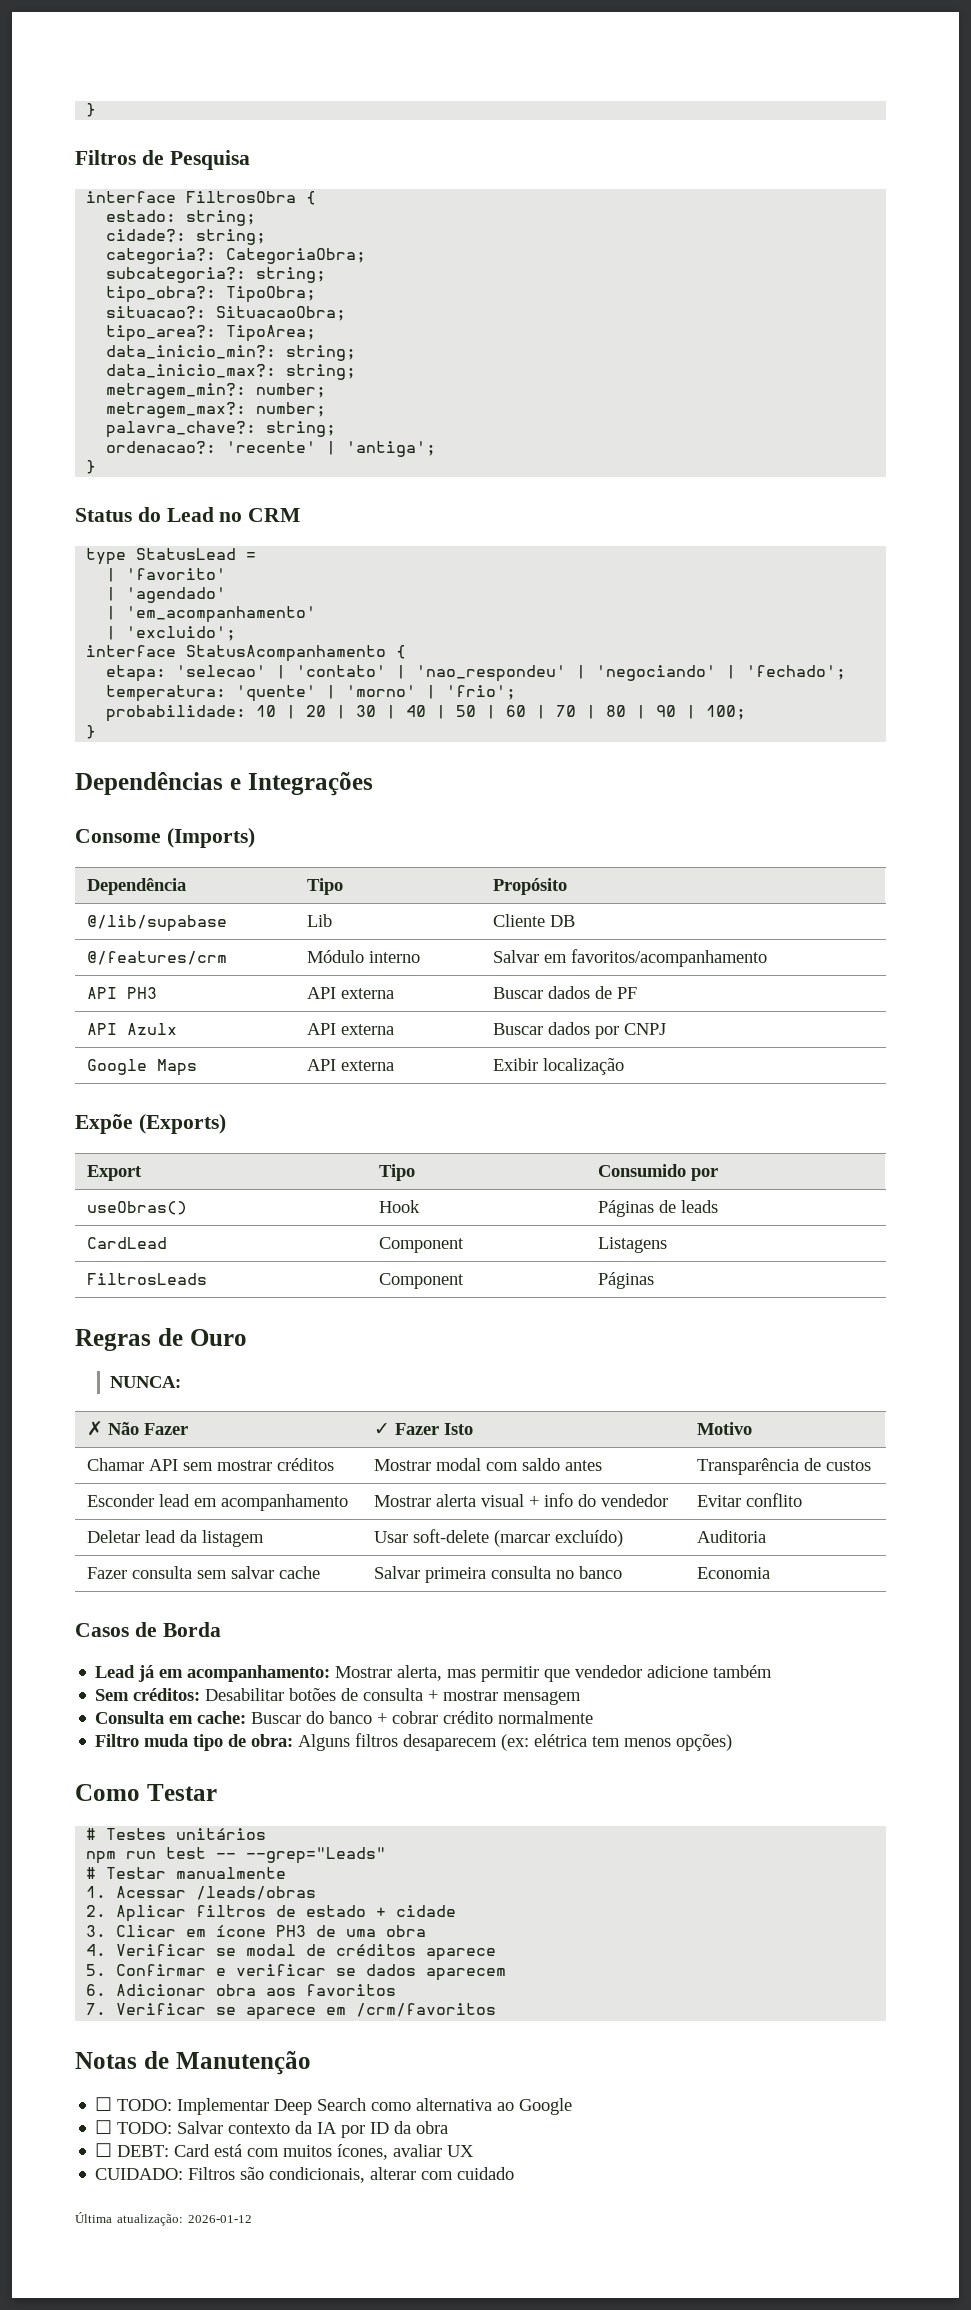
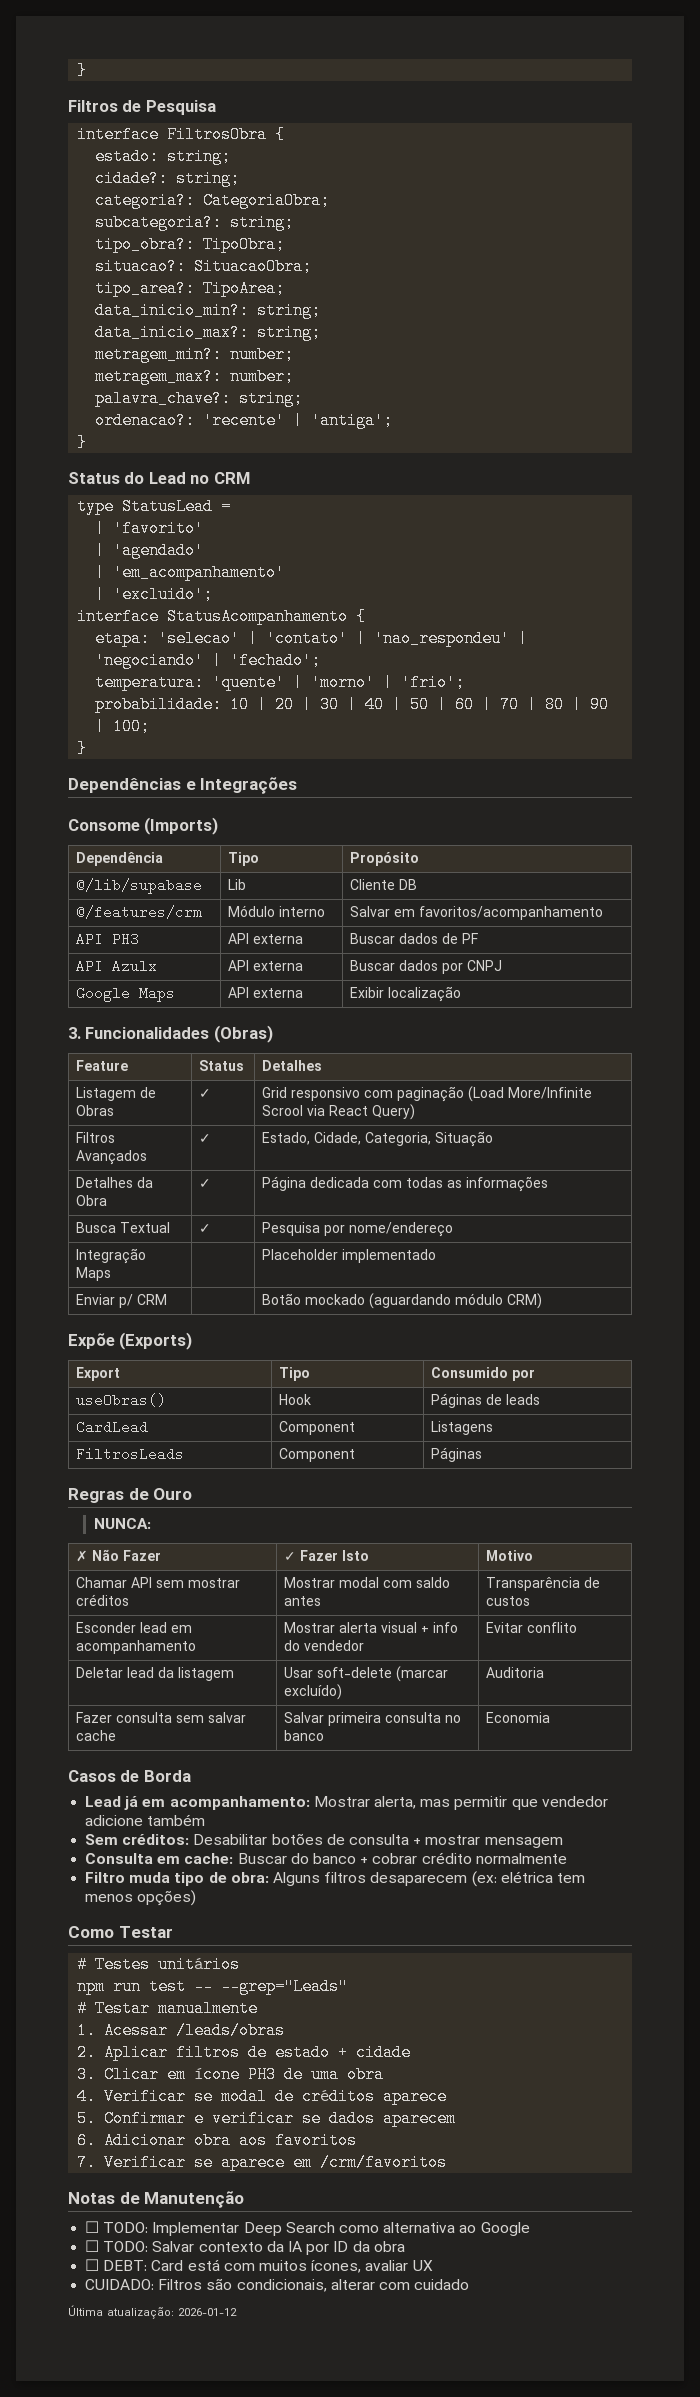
+ 3. Funcionalidades (Obras)
+ Feature | Status | Detalhes
+ Listagem de Obras | ✓ | Grid responsivo com paginação (Load More/Infinite Scrool via React Query)
+ Filtros Avançados | ✓ | Estado, Cidade, Categoria, Situação
+ Detalhes da Obra | ✓ | Página dedicada com todas as informações
+ Busca Textual | ✓ | Pesquisa por nome/endereço
+ Integração Maps | | Placeholder implementado
+ Enviar p/ CRM | | Botão mockado (aguardando módulo CRM)

